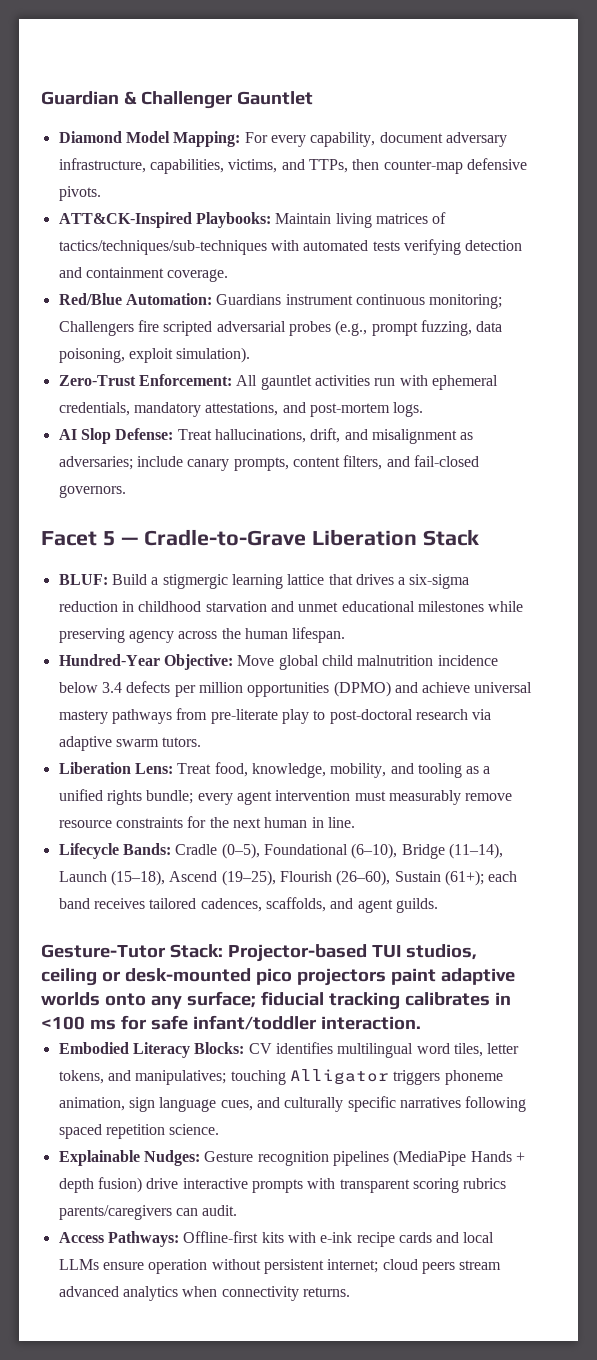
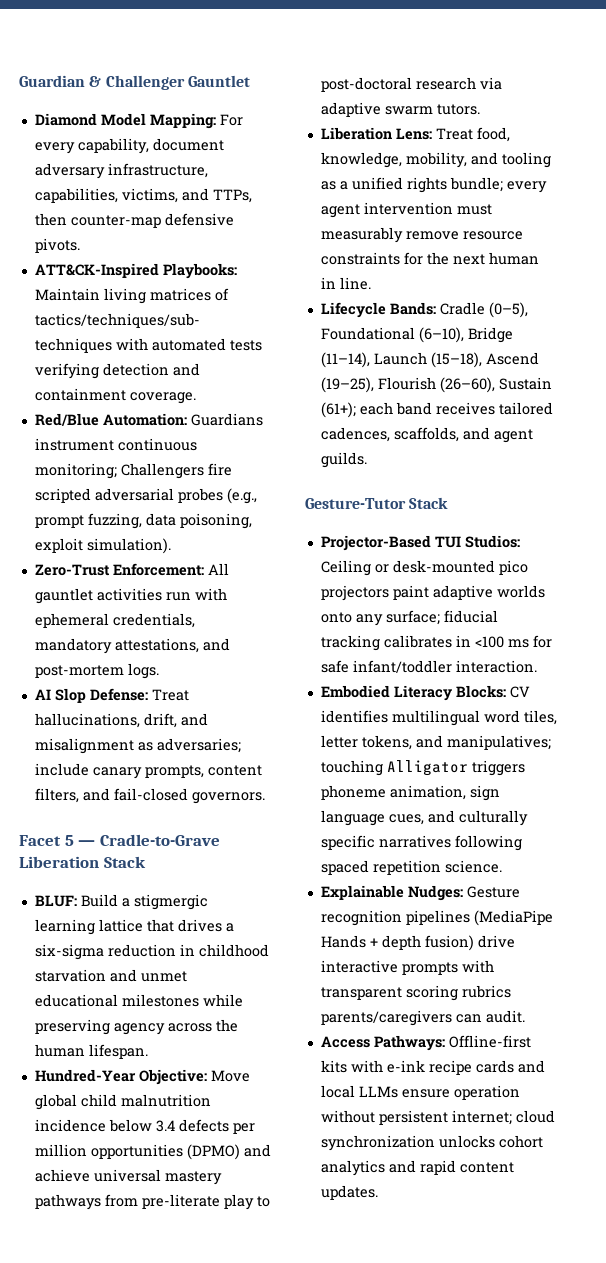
- Gesture-Tutor Stack: Projector-based TUI studios, ceiling or desk-mounted pico projectors paint adaptive worlds onto any surface; fiducial tracking calibrates in <100 ms for safe infant/toddler interaction.
+ Gesture-Tutor Stack
+ Projector-Based TUI Studios: Ceiling or desk-mounted pico projectors paint adaptive worlds onto any surface; fiducial tracking calibrates in <100 ms for safe infant/toddler interaction.
- Access Pathways: Offline-first kits with e-ink recipe cards and local LLMs ensure operation without persistent internet; cloud peers stream advanced analytics when connectivity returns.
+ Access Pathways: Offline-first kits with e-ink recipe cards and local LLMs ensure operation without persistent internet; cloud synchronization unlocks cohort analytics and rapid content updates.

